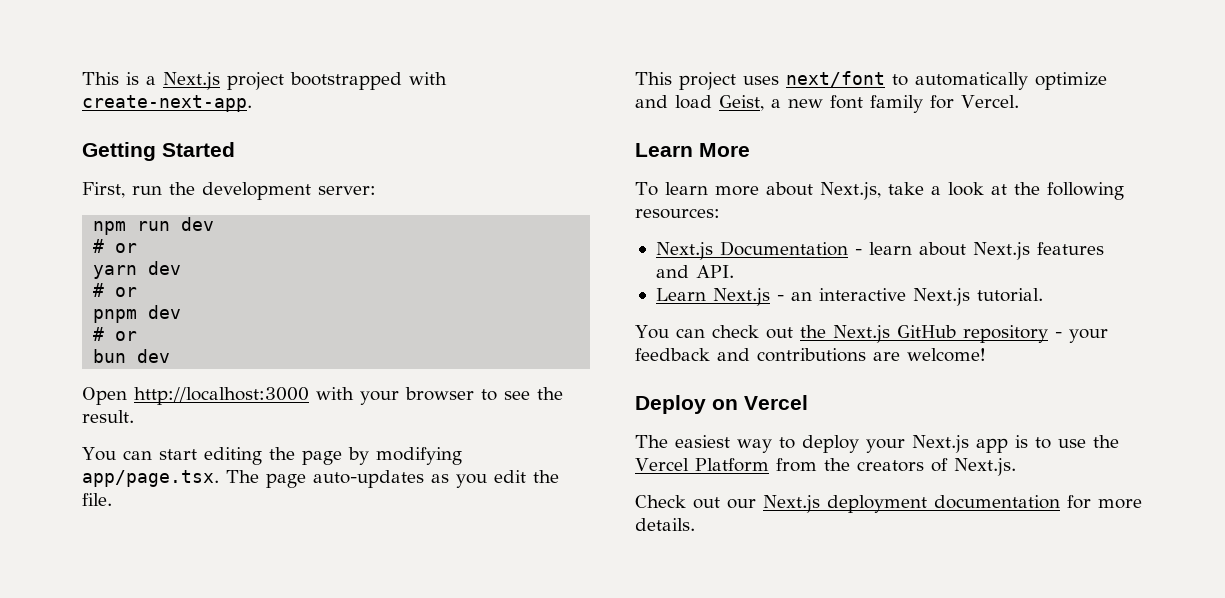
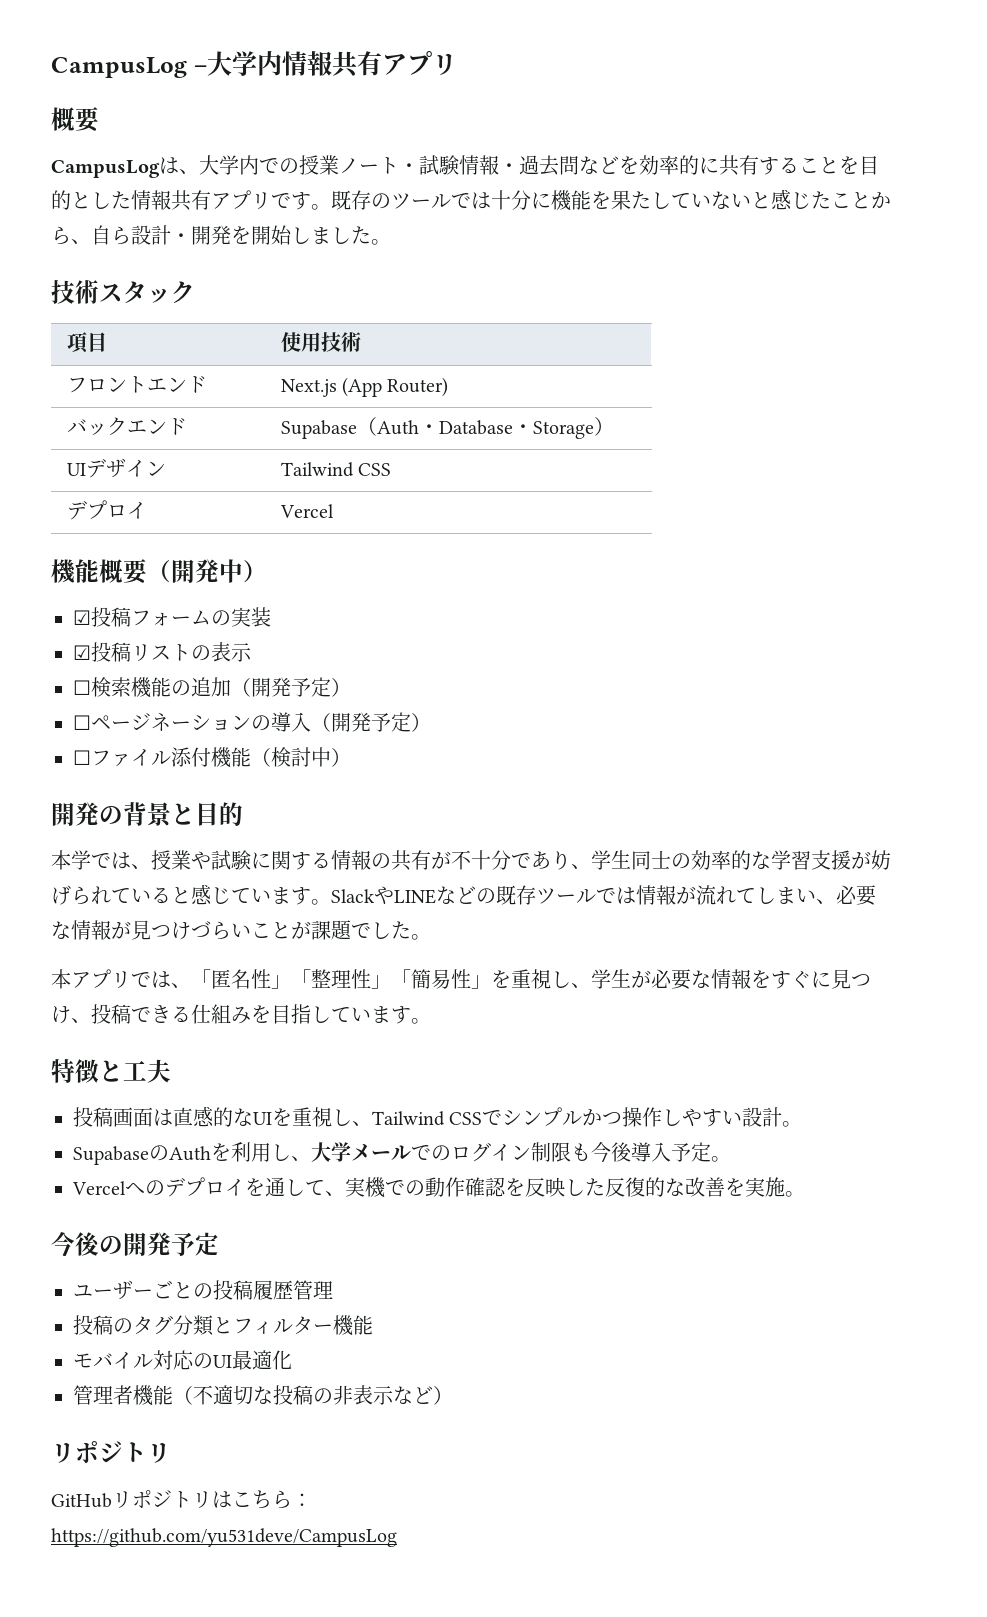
- This is a Next.js project bootstrapped with create-next-app.
- Getting Started
- First, run the development server:
- npm run dev
- # or
- yarn dev
- # or
- pnpm dev
- # or
- bun dev
- Open http://localhost:3000 with your browser to see the result.
- You can start editing the page by modifying app/page.tsx. The page auto-updates as you edit the file.
- This project uses next/font to automatically optimize and load Geist, a new font family for Vercel.
- Learn More
- To learn more about Next.js, take a look at the following resources:
- Next.js Documentation - learn about Next.js features and API.
- Learn Next.js - an interactive Next.js tutorial.
- You can check out the Next.js GitHub repository - your feedback and contributions are welcome!
- Deploy on Vercel
- The easiest way to deploy your Next.js app is to use the Vercel Platform from the creators of Next.js.
- Check out our Next.js deployment documentation for more details.
+ CampusLog –大学内情報共有アプリ
+ 概要
+ CampusLogは、大学内での授業ノート・試験情報・過去問などを効率的に共有することを目的とした情報共有アプリです。既存のツールでは十分に機能を果たしていないと感じたことから、自ら設計・開発を開始しました。
+ 技術スタック
+ 項目 | 使用技術
+ フロントエンド | Next.js (App Router)
+ バックエンド | Supabase（Auth・Database・Storage）
+ UIデザイン | Tailwind CSS
+ デプロイ | Vercel
+ 機能概要（開発中）
+ ☑投稿フォームの実装
+ ☑投稿リストの表示
+ ☐検索機能の追加（開発予定）
+ ☐ページネーションの導入（開発予定）
+ ☐ファイル添付機能（検討中）
+ 開発の背景と目的
+ 本学では、授業や試験に関する情報の共有が不十分であり、学生同士の効率的な学習支援が妨げられていると感じています。SlackやLINEなどの既存ツールでは情報が流れてしまい、必要な情報が見つけづらいことが課題でした。
+ 本アプリでは、「匿名性」「整理性」「簡易性」を重視し、学生が必要な情報をすぐに見つけ、投稿できる仕組みを目指しています。
+ 特徴と工夫
+ 投稿画面は直感的なUIを重視し、Tailwind CSSでシンプルかつ操作しやすい設計。
+ SupabaseのAuthを利用し、大学メールでのログイン制限も今後導入予定。
+ Vercelへのデプロイを通して、実機での動作確認を反映した反復的な改善を実施。
+ 今後の開発予定
+ ユーザーごとの投稿履歴管理
+ 投稿のタグ分類とフィルター機能
+ モバイル対応のUI最適化
+ 管理者機能（不適切な投稿の非表示など）
+ リポジトリ
+ GitHubリポジトリはこちら：
+ https://github.com/yu531deve/CampusLog

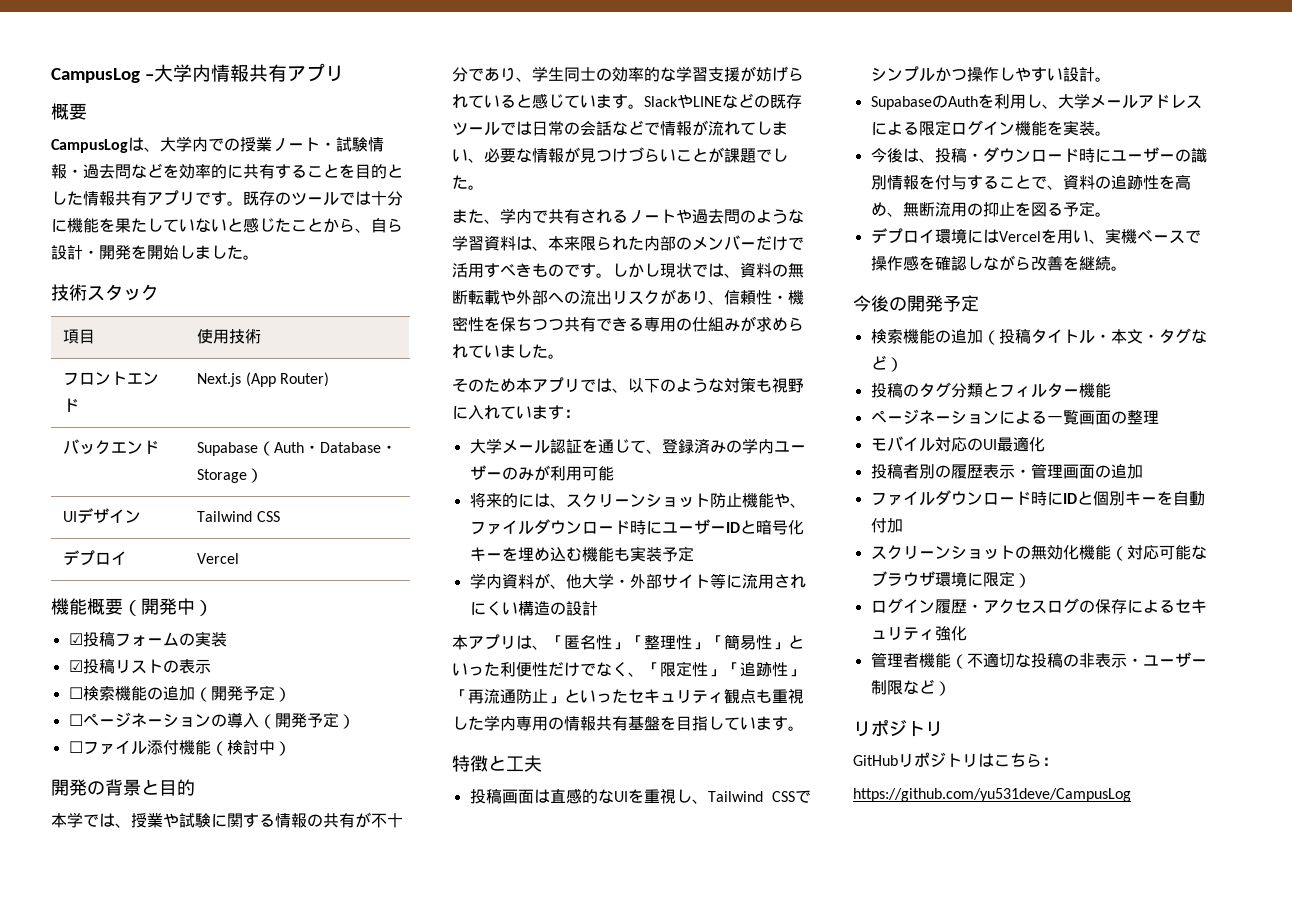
- SlackやLINEなどの既存ツールでは情報が流れてしまい、必要な情報が見つけづらいことが課題でした。
+ SlackやLINEなどの既存ツールでは日常の会話などで情報が流れてしまい、必要な情報が見つけづらいことが課題でした。
- 本アプリでは、「匿名性」「整理性」「簡易性」を重視し、学生が必要な情報をすぐに見つけ、投稿できる仕組みを目指しています。
+ また、学内で共有されるノートや過去問のような学習資料は、本来限られた内部のメンバーだけで活用すべきものです。しかし現状では、資料の無断転載や外部への流出リスクがあり、信頼性・機密性を保ちつつ共有できる専用の仕組みが求められていました。
+ そのため本アプリでは、以下のような対策も視野に入れています：
+ 大学メール認証を通じて、登録済みの学内ユーザーのみが利用可能
+ 将来的には、スクリーンショット防止機能や、ファイルダウンロード時にユーザーIDと暗号化キーを埋め込む機能も実装予定
+ 学内資料が、他大学・外部サイト等に流用されにくい構造の設計
+ 本アプリは、「匿名性」「整理性」「簡易性」といった利便性だけでなく、「限定性」「追跡性」「再流通防止」といったセキュリティ観点も重視した学内専用の情報共有基盤を目指しています。
- SupabaseのAuthを利用し、大学メールでのログイン制限も今後導入予定。
- Vercelへのデプロイを通して、実機での動作確認を反映した反復的な改善を実施。
+ SupabaseのAuthを利用し、大学メールアドレスによる限定ログイン機能を実装。
+ 今後は、投稿・ダウンロード時にユーザーの識別情報を付与することで、資料の追跡性を高め、無断流用の抑止を図る予定。
+ デプロイ環境にはVercelを用い、実機ベースで操作感を確認しながら改善を継続。
  今後の開発予定
- ユーザーごとの投稿履歴管理
+ 検索機能の追加（投稿タイトル・本文・タグなど）
+ ページネーションによる一覧画面の整理
+ 投稿者別の履歴表示・管理画面の追加
+ ファイルダウンロード時にIDと個別キーを自動付加
+ スクリーンショットの無効化機能（対応可能なブラウザ環境に限定）
+ ログイン履歴・アクセスログの保存によるセキュリティ強化
- 管理者機能（不適切な投稿の非表示など）
+ 管理者機能（不適切な投稿の非表示・ユーザー制限など）

